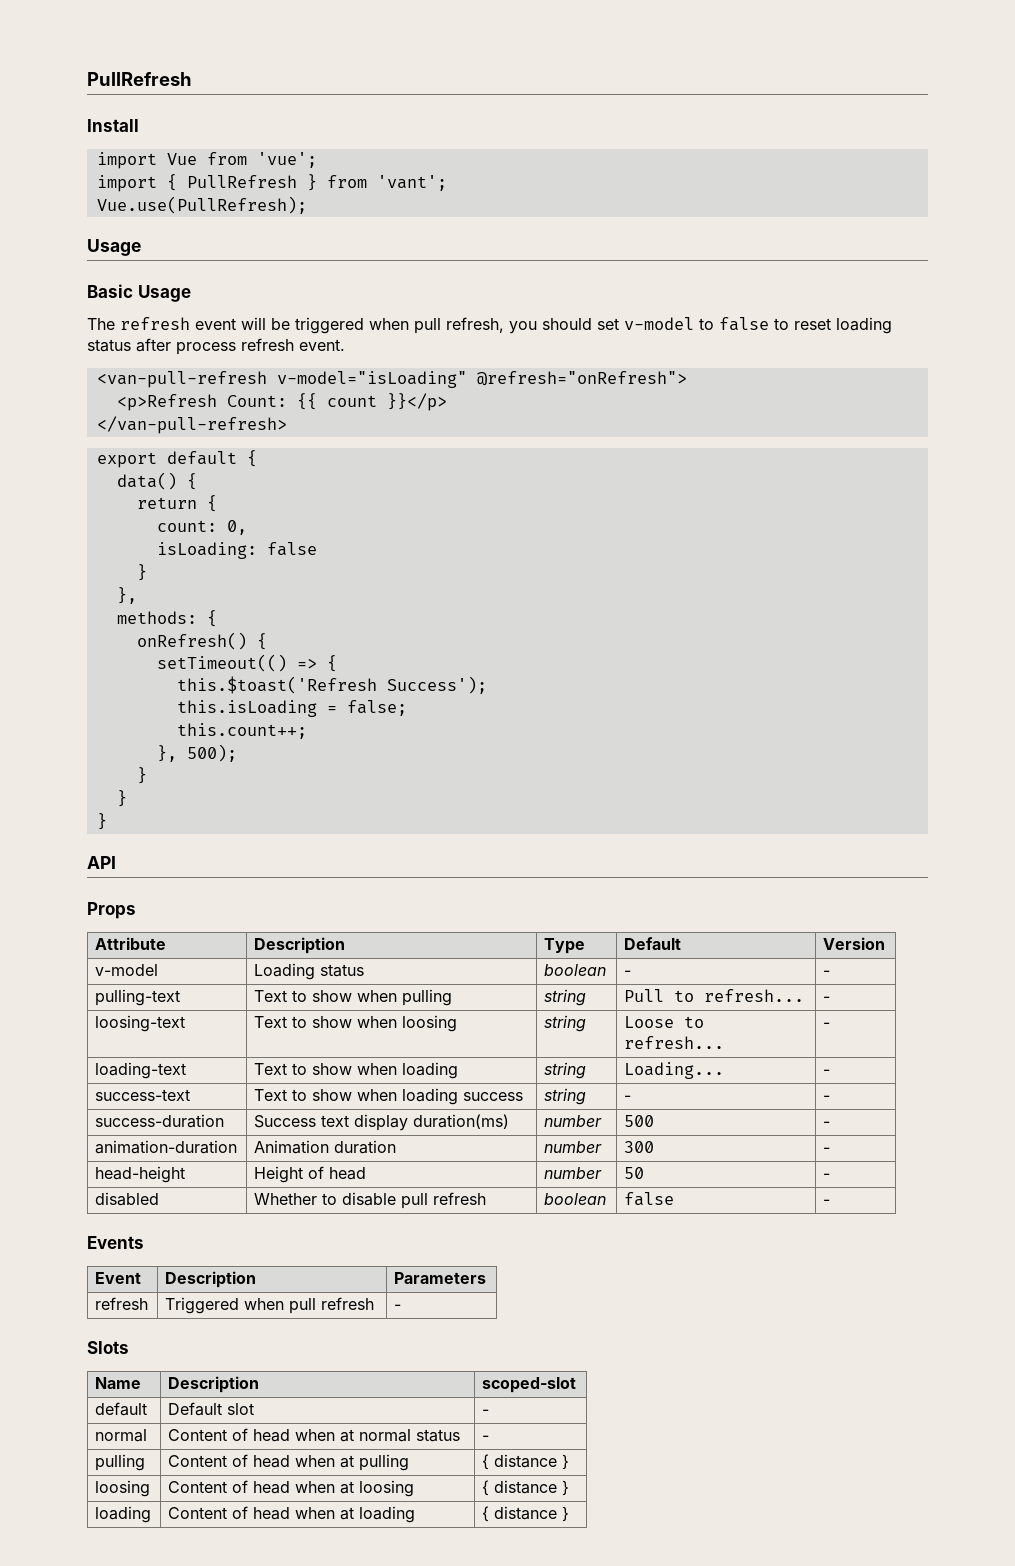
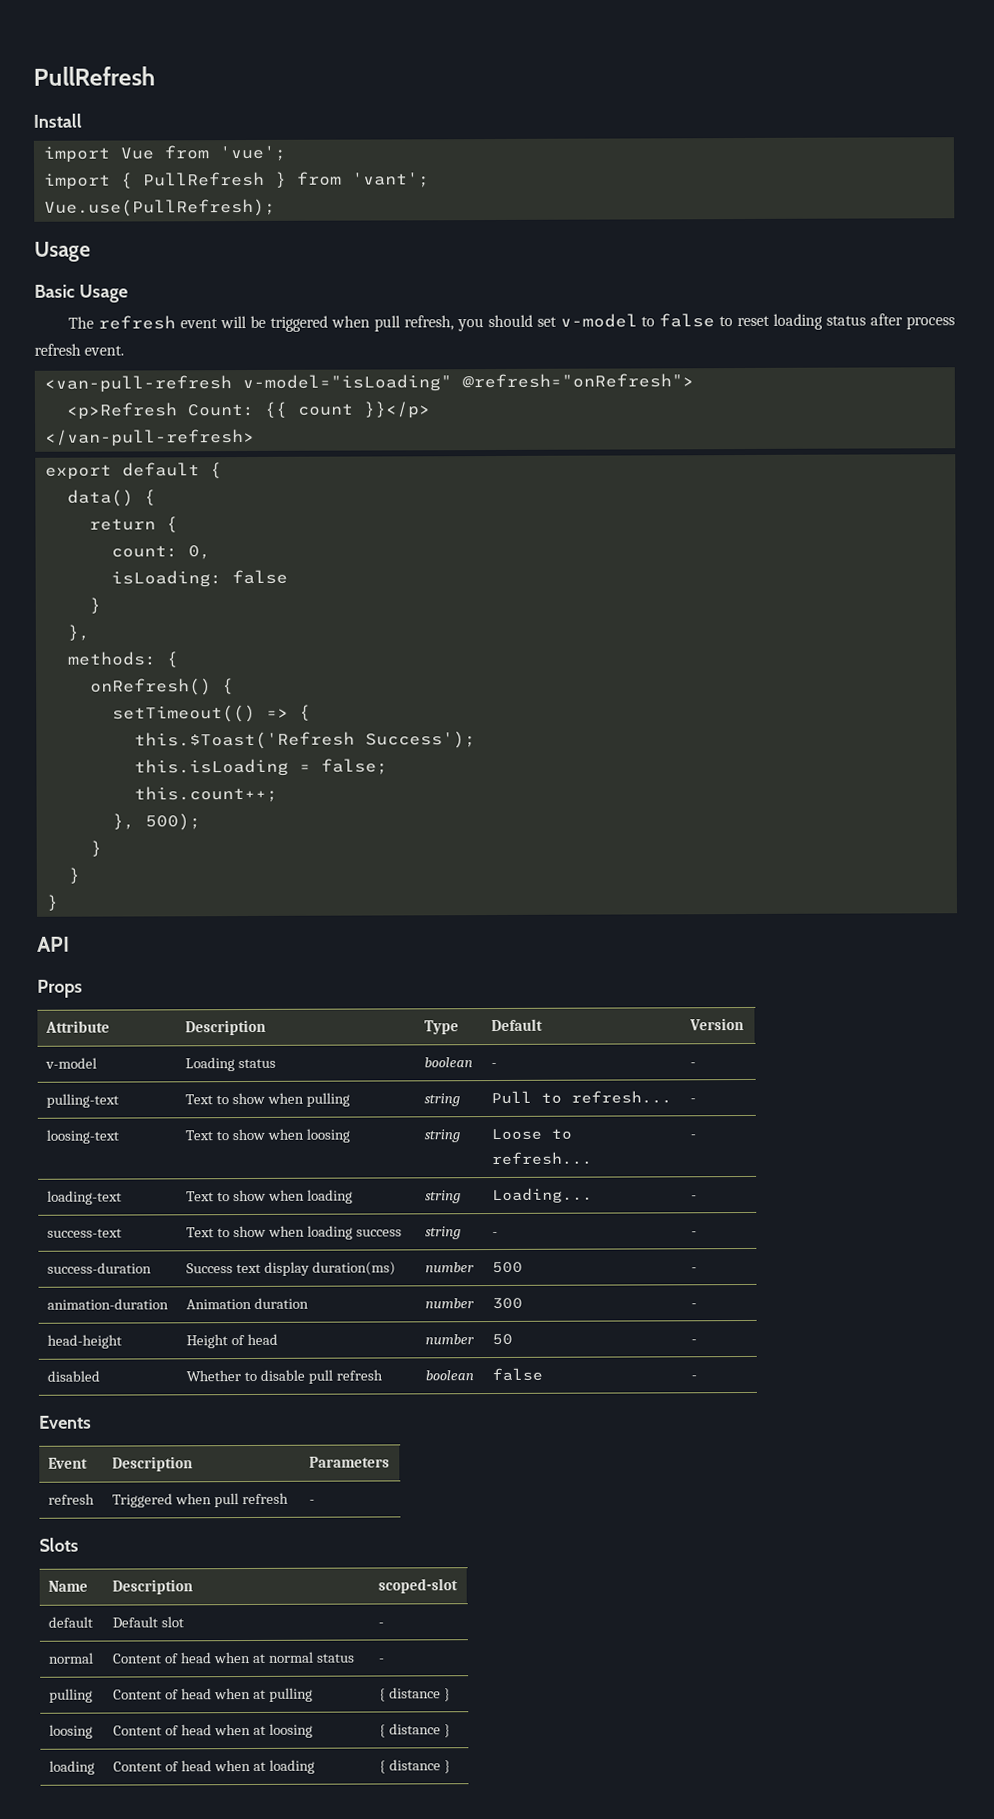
- this.$toast('Refresh Success');
+ this.$Toast('Refresh Success');

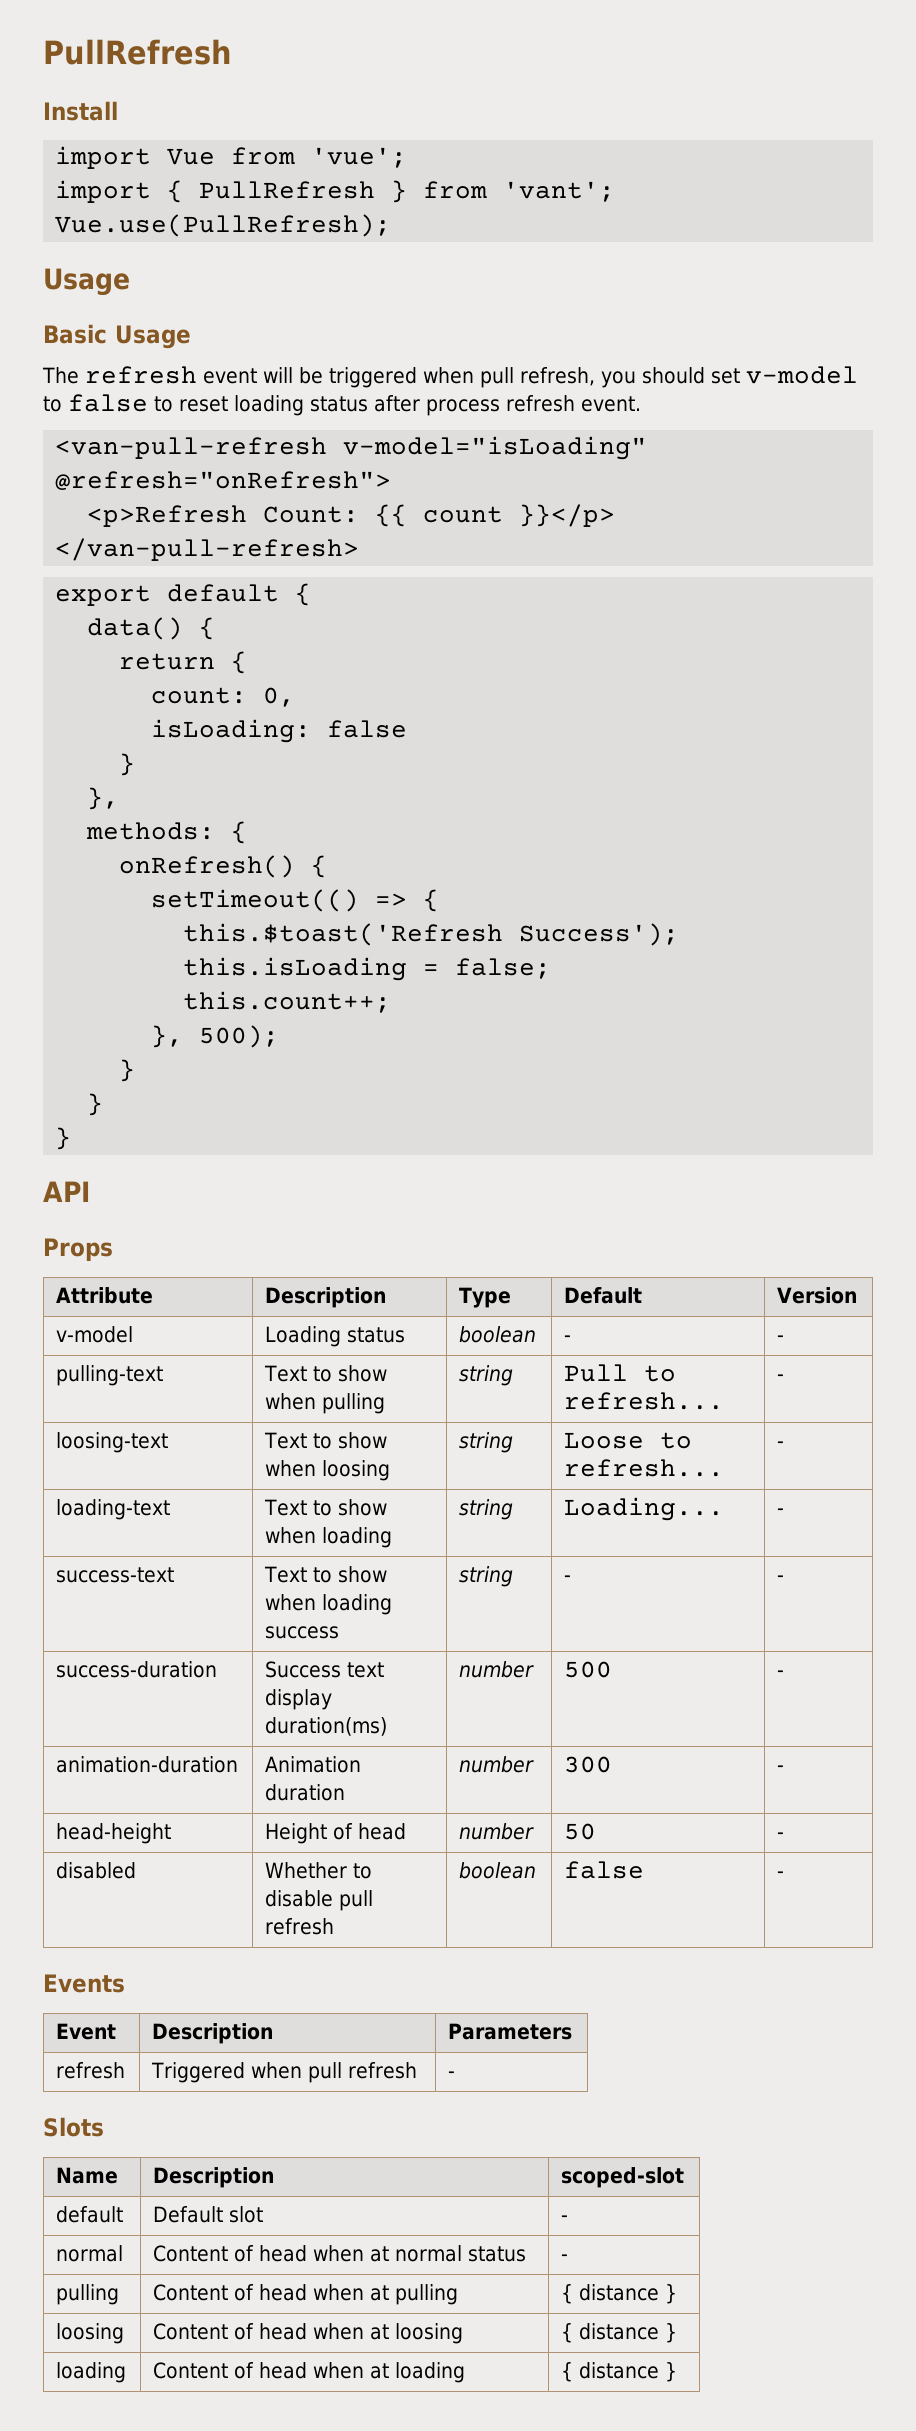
- this.$Toast('Refresh Success');
+ this.$toast('Refresh Success');

